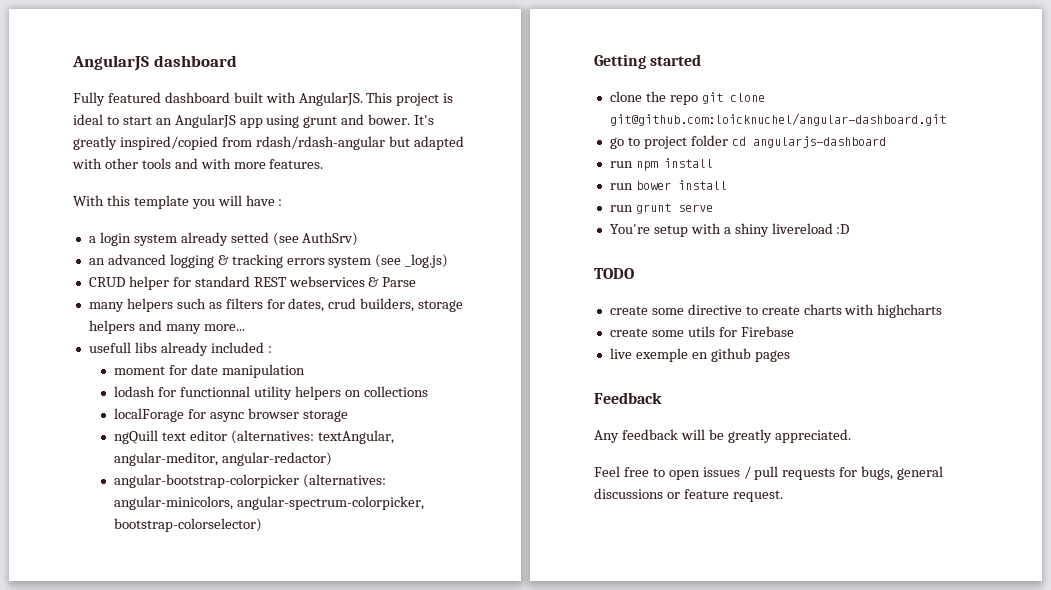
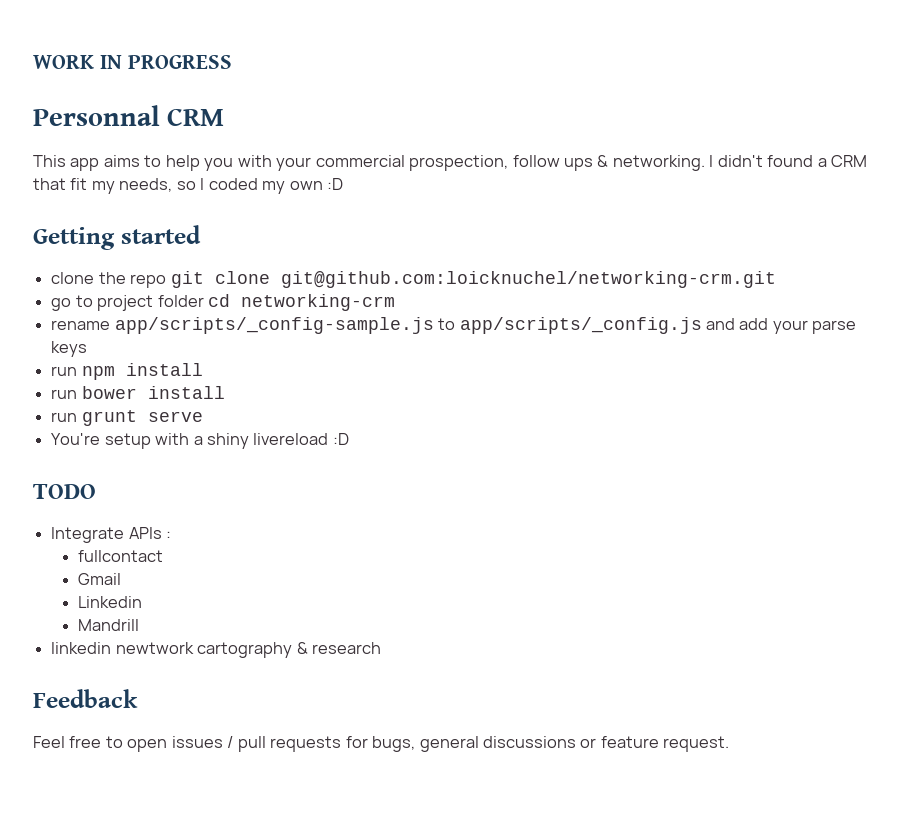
- AngularJS dashboard
- Fully featured dashboard built with AngularJS. This project is ideal to start an AngularJS app using grunt and bower. It's greatly inspired/copied from rdash/rdash-angular but adapted with other tools and with more features.
- With this template you will have :
- a login system already setted (see AuthSrv)
- an advanced logging & tracking errors system (see _log.js)
- CRUD helper for standard REST webservices & Parse
- many helpers such as filters for dates, crud builders, storage helpers and many more...
- usefull libs already included :
- moment for date manipulation
- lodash for functionnal utility helpers on collections
- localForage for async browser storage
- ngQuill text editor (alternatives: textAngular, angular-meditor, angular-redactor)
- angular-bootstrap-colorpicker (alternatives: angular-minicolors, angular-spectrum-colorpicker, bootstrap-colorselector)
+ WORK IN PROGRESS
+ Personnal CRM
+ This app aims to help you with your commercial prospection, follow ups & networking. I didn't found a CRM that fit my needs, so I coded my own :D
- clone the repo git clone git@github.com:loicknuchel/angular-dashboard.git
+ clone the repo git clone git@github.com:loicknuchel/networking-crm.git
- go to project folder cd angularjs-dashboard
+ go to project folder cd networking-crm
+ rename app/scripts/_config-sample.js to app/scripts/_config.js and add your parse keys
- create some directive to create charts with highcharts
- create some utils for Firebase
- live exemple en github pages
+ Integrate APIs :
+ fullcontact
+ Gmail
+ Linkedin
+ Mandrill
+ linkedin newtwork cartography & research
  Feedback
- Any feedback will be greatly appreciated.

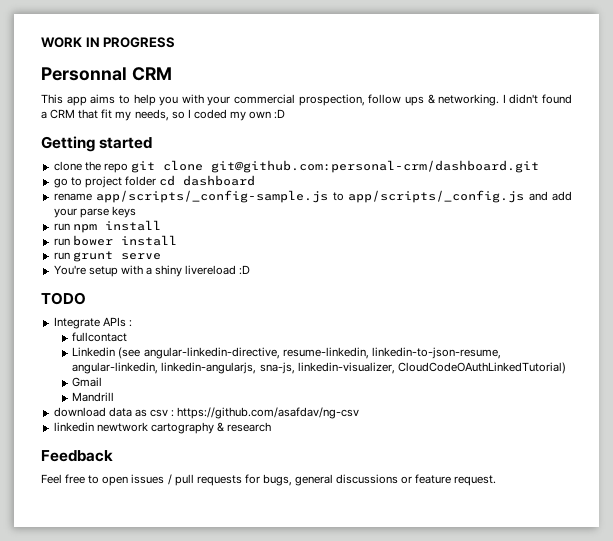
- clone the repo git clone git@github.com:loicknuchel/networking-crm.git
+ clone the repo git clone git@github.com:personal-crm/dashboard.git
- go to project folder cd networking-crm
+ go to project folder cd dashboard
+ Linkedin (see angular-linkedin-directive, resume-linkedin, linkedin-to-json-resume, angular-linkedin, linkedin-angularjs, sna-js, linkedin-visualizer, CloudCodeOAuthLinkedTutorial)
  Gmail
- Linkedin
  Mandrill
+ download data as csv : https://github.com/asafdav/ng-csv

